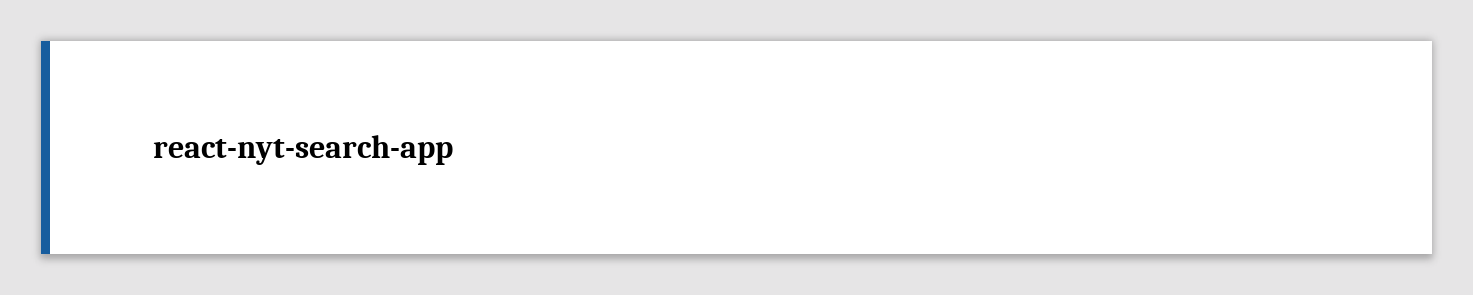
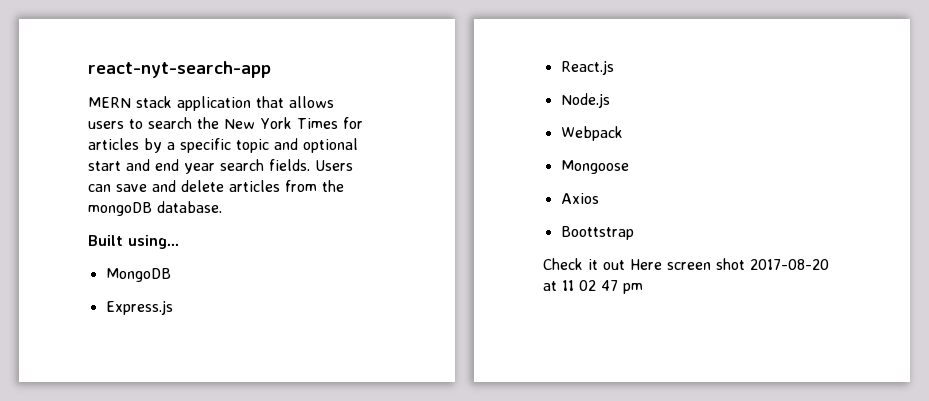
+ MERN stack application that allows users to search the New York Times for articles by a specific topic and optional start and end year search fields. Users can save and delete articles from the mongoDB database.
+ Built using...
+ MongoDB
+ Express.js
+ React.js
+ Node.js
+ Webpack
+ Mongoose
+ Axios
+ Boottstrap
+ Check it out Here screen shot 2017-08-20 at 11 02 47 pm

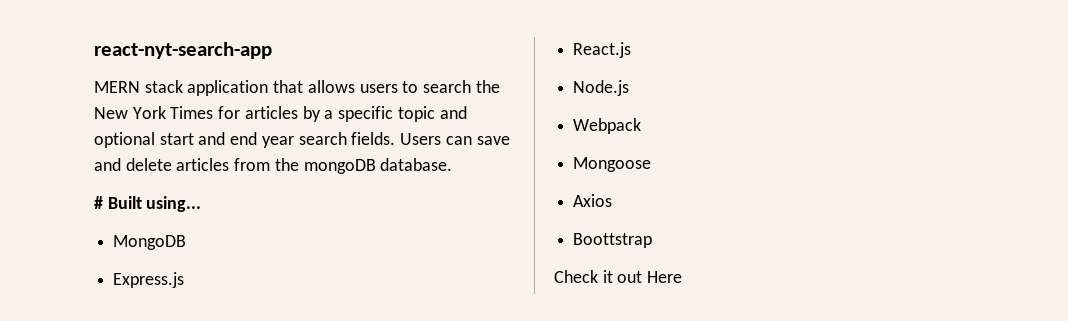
- Built using...
+ # Built using...
- Check it out Here screen shot 2017-08-20 at 11 02 47 pm
+ Check it out Here

